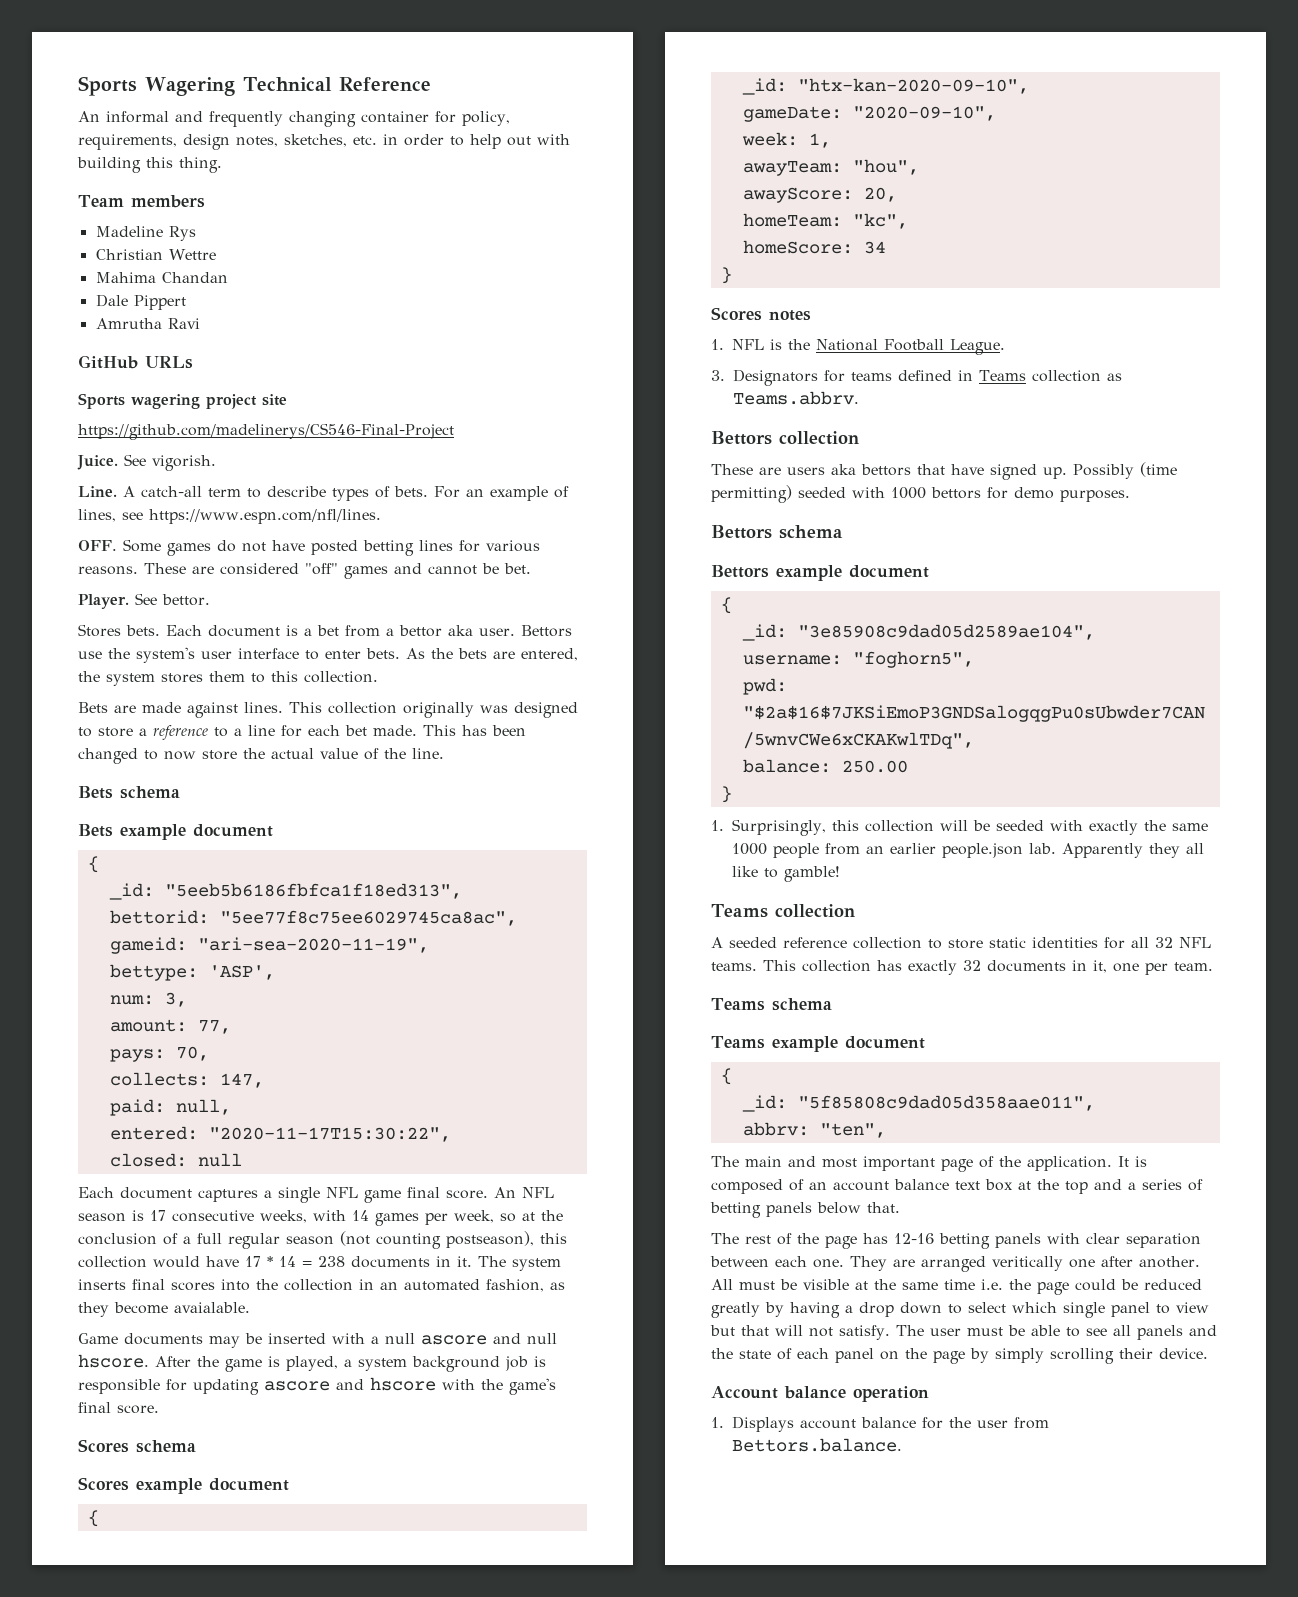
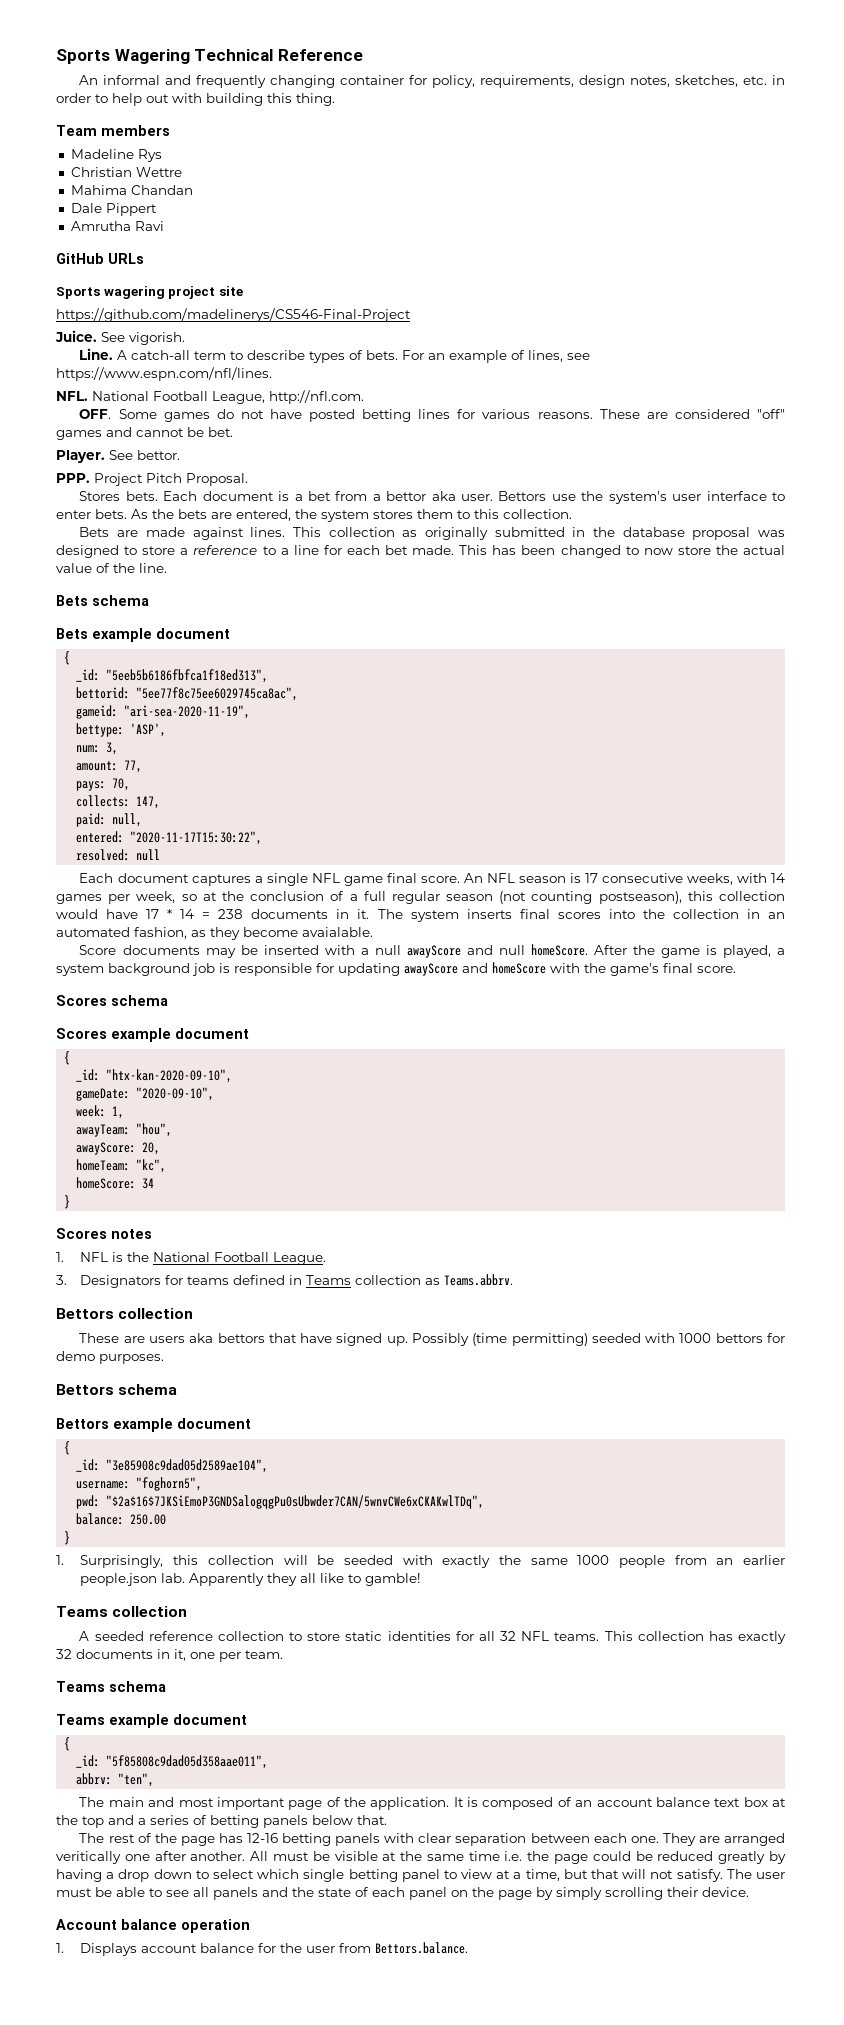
+ NFL. National Football League, http://nfl.com.
+ PPP. Project Pitch Proposal.
- This collection originally was designed to store a reference to a line for each bet made.
+ This collection as originally submitted in the database proposal was designed to store a reference to a line for each bet made.
- closed: null
+ resolved: null
- Game documents may be inserted with a null ascore and null hscore.
+ Score documents may be inserted with a null awayScore and null homeScore.
- After the game is played, a system background job is responsible for updating ascore and hscore with the game's final score.
+ After the game is played, a system background job is responsible for updating awayScore and homeScore with the game's final score.
- All must be visible at the same time i.e. the page could be reduced greatly by having a drop down to select which single panel to view but that will not satisfy.
+ All must be visible at the same time i.e. the page could be reduced greatly by having a drop down to select which single betting panel to view at a time, but that will not satisfy.

